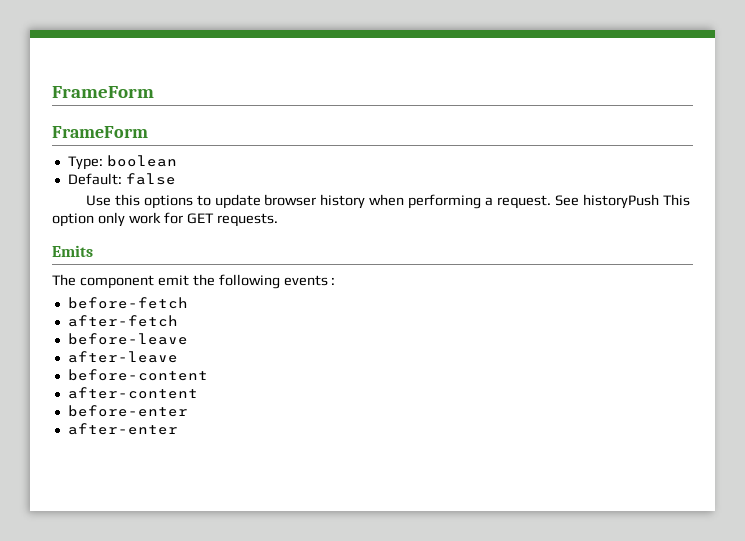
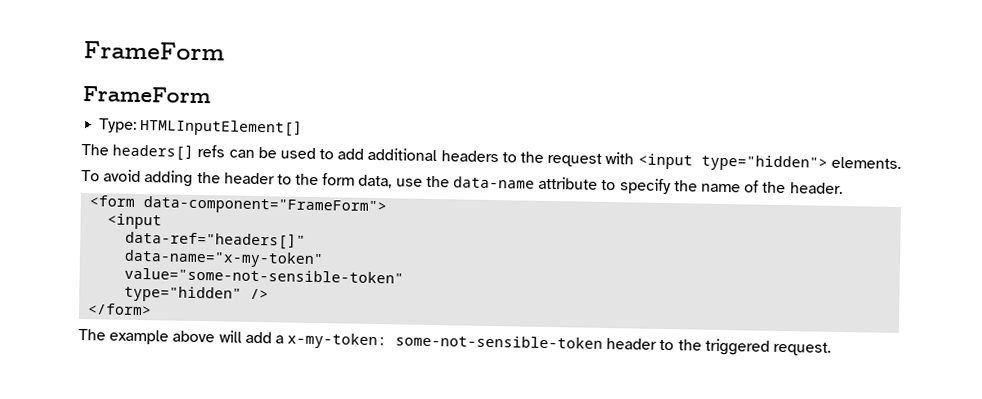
- Type: boolean
- Default: false
- Use this options to update browser history when performing a request. See historyPush This option only work for GET requests.
- Emits
- The component emit the following events :
- before-fetch
- after-fetch
- before-leave
- after-leave
- before-content
- after-content
- before-enter
- after-enter
+ Type: HTMLInputElement[]
+ The headers[] refs can be used to add additional headers to the request with <input type="hidden"> elements.
+ To avoid adding the header to the form data, use the data-name attribute to specify the name of the header.
+ <form data-component="FrameForm">
+ <input
+ data-ref="headers[]"
+ data-name="x-my-token"
+ value="some-not-sensible-token"
+ type="hidden" />
+ </form>
+ The example above will add a x-my-token: some-not-sensible-token header to the triggered request.

